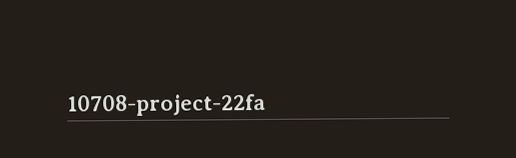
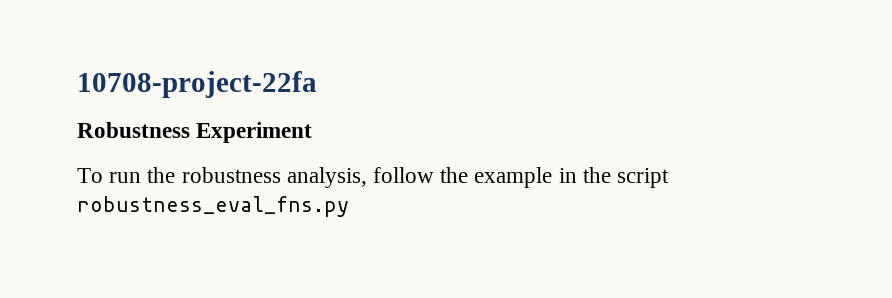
+ Robustness Experiment
+ To run the robustness analysis, follow the example in the script robustness_eval_fns.py

